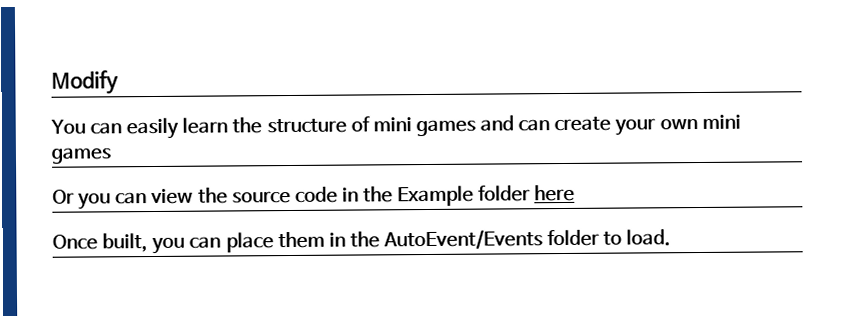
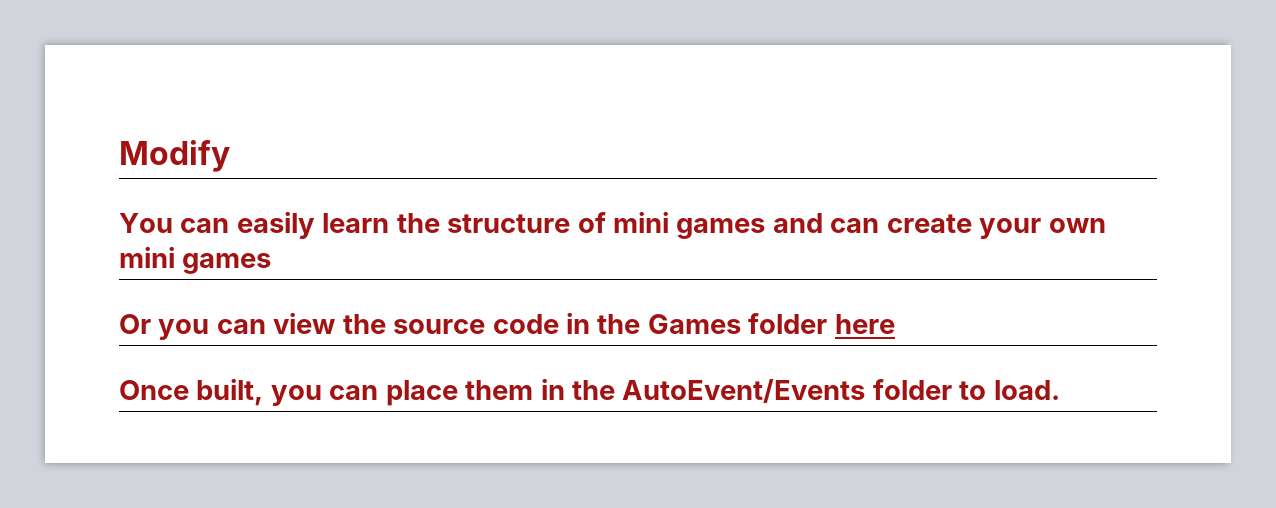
- Or you can view the source code in the Example folder here
+ Or you can view the source code in the Games folder here

